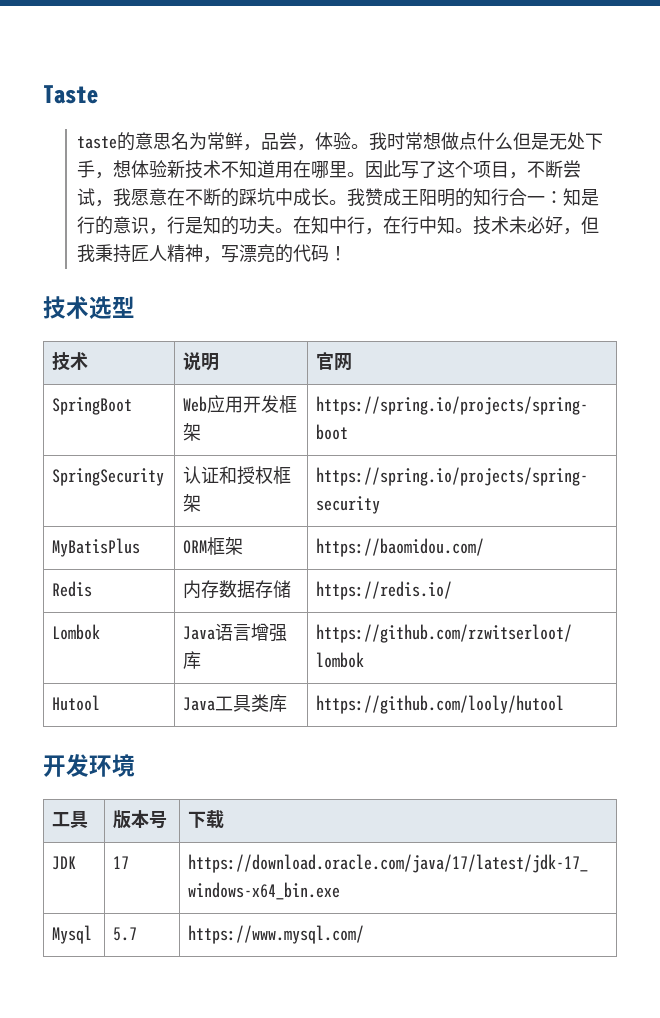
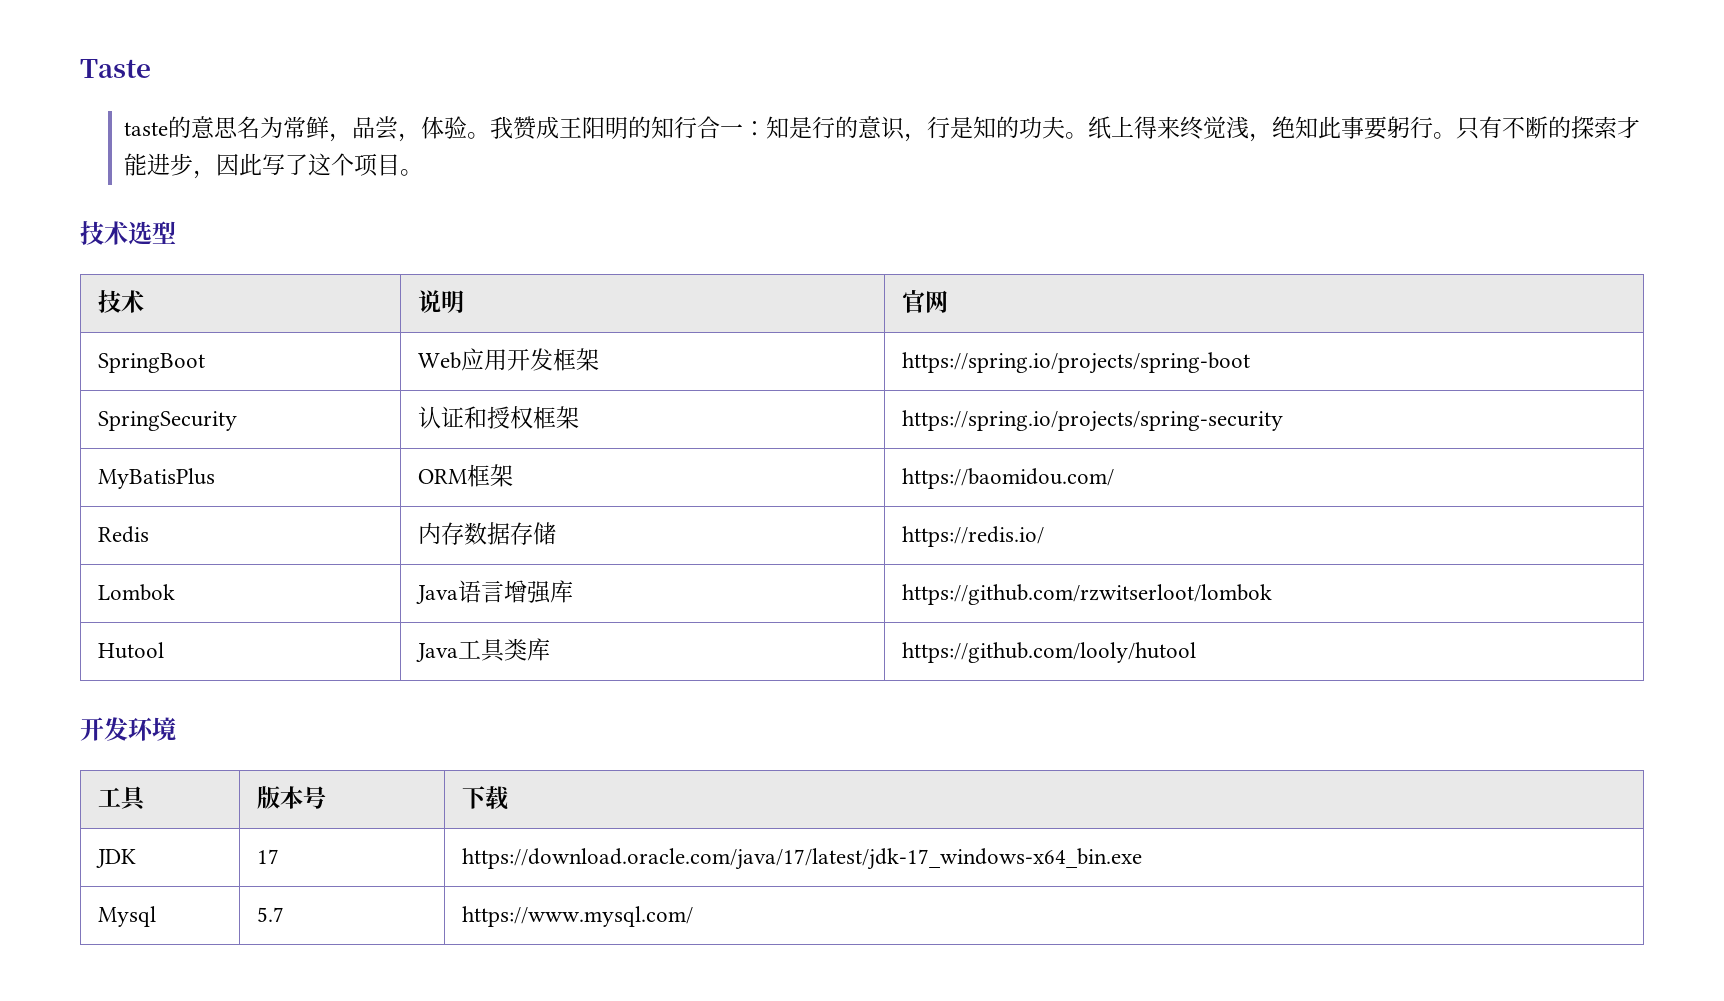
- 我时常想做点什么但是无处下手，想体验新技术不知道用在哪里。因此写了这个项目，不断尝试，我愿意在不断的踩坑中成长。我赞成王阳明的知行合一：知是行的意识，行是知的功夫。
+ 我赞成王阳明的知行合一：知是行的意识，行是知的功夫。
- 在知中行，在行中知。技术未必好，但我秉持匠人精神，写漂亮的代码！
+ 纸上得来终觉浅，绝知此事要躬行。只有不断的探索才能进步，因此写了这个项目。

